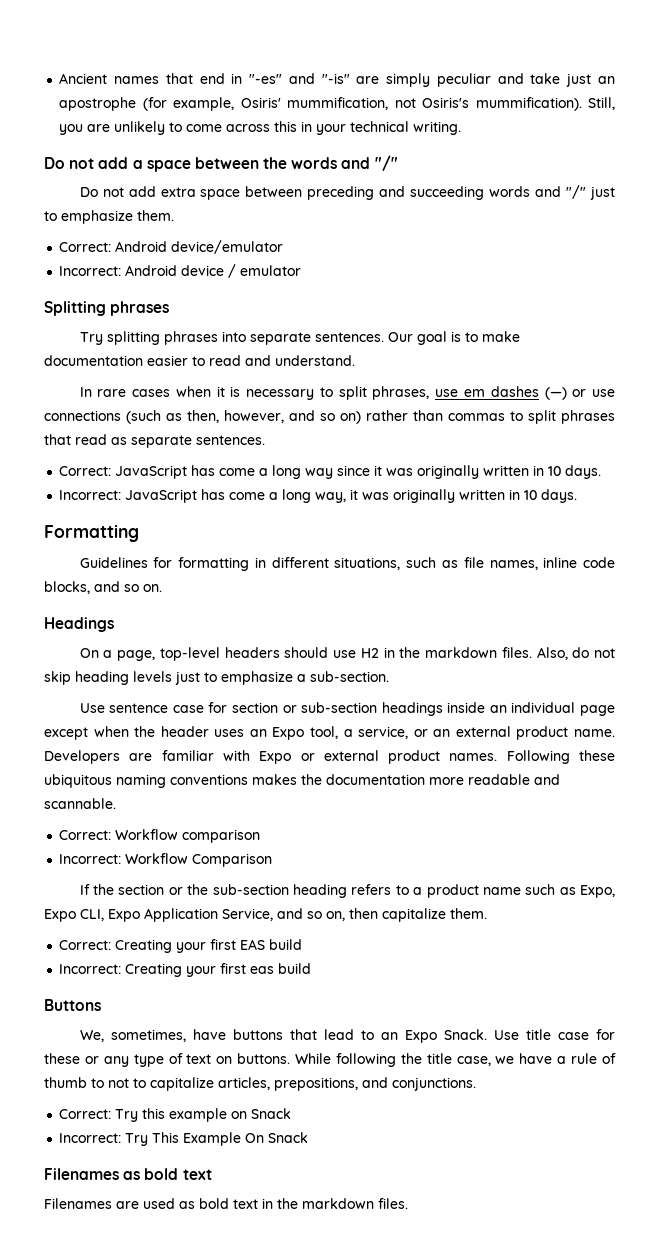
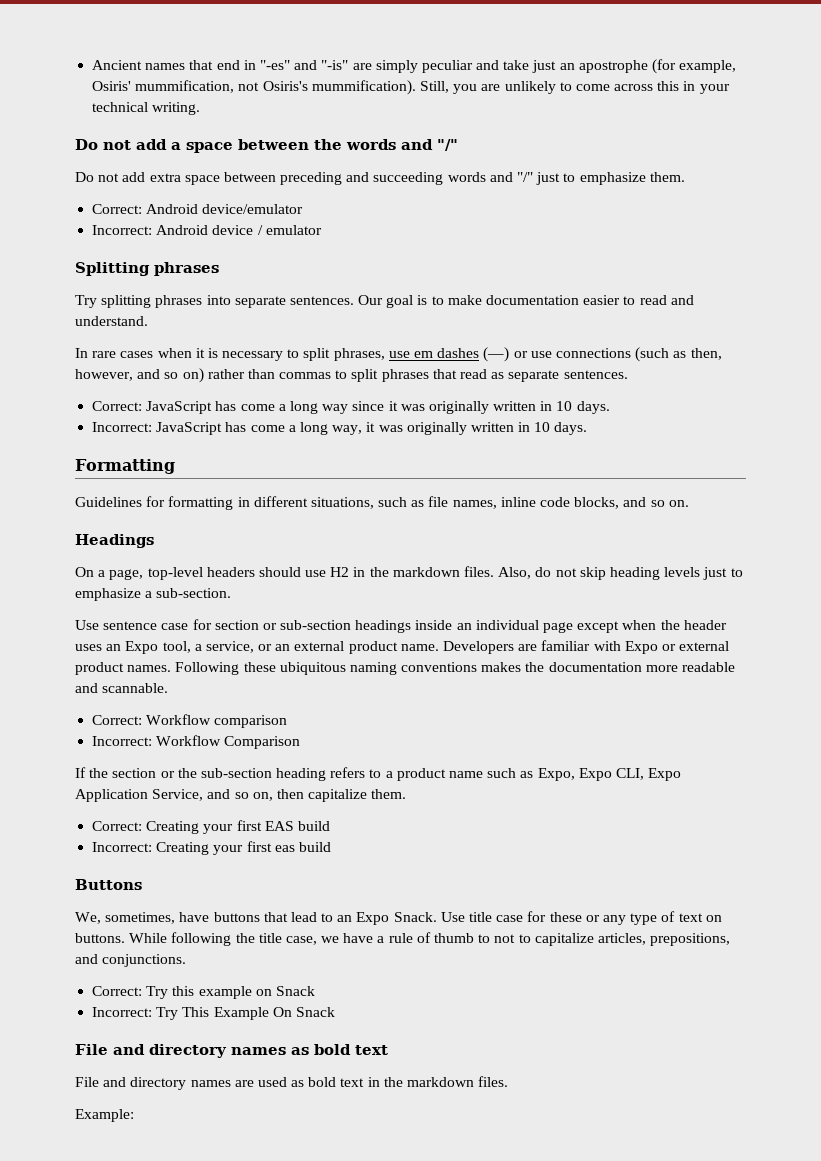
- Filenames as bold text
+ File and directory names as bold text
- Filenames are used as bold text in the markdown files.
+ File and directory names are used as bold text in the markdown files.
+ Example:

